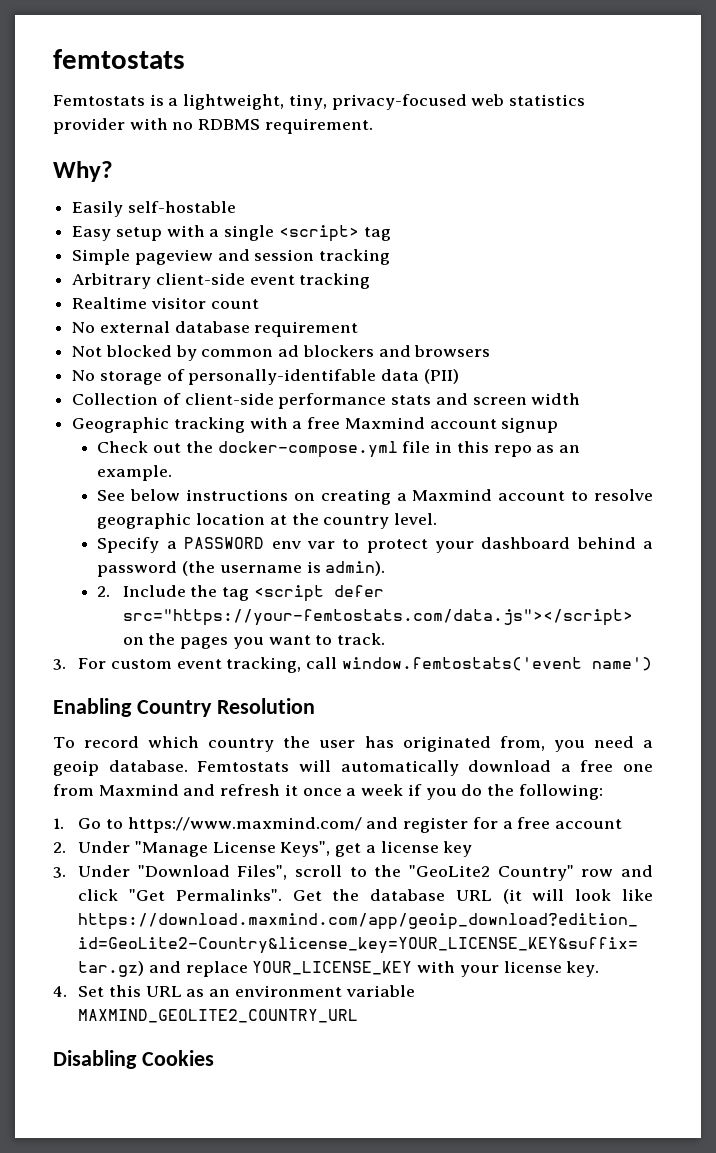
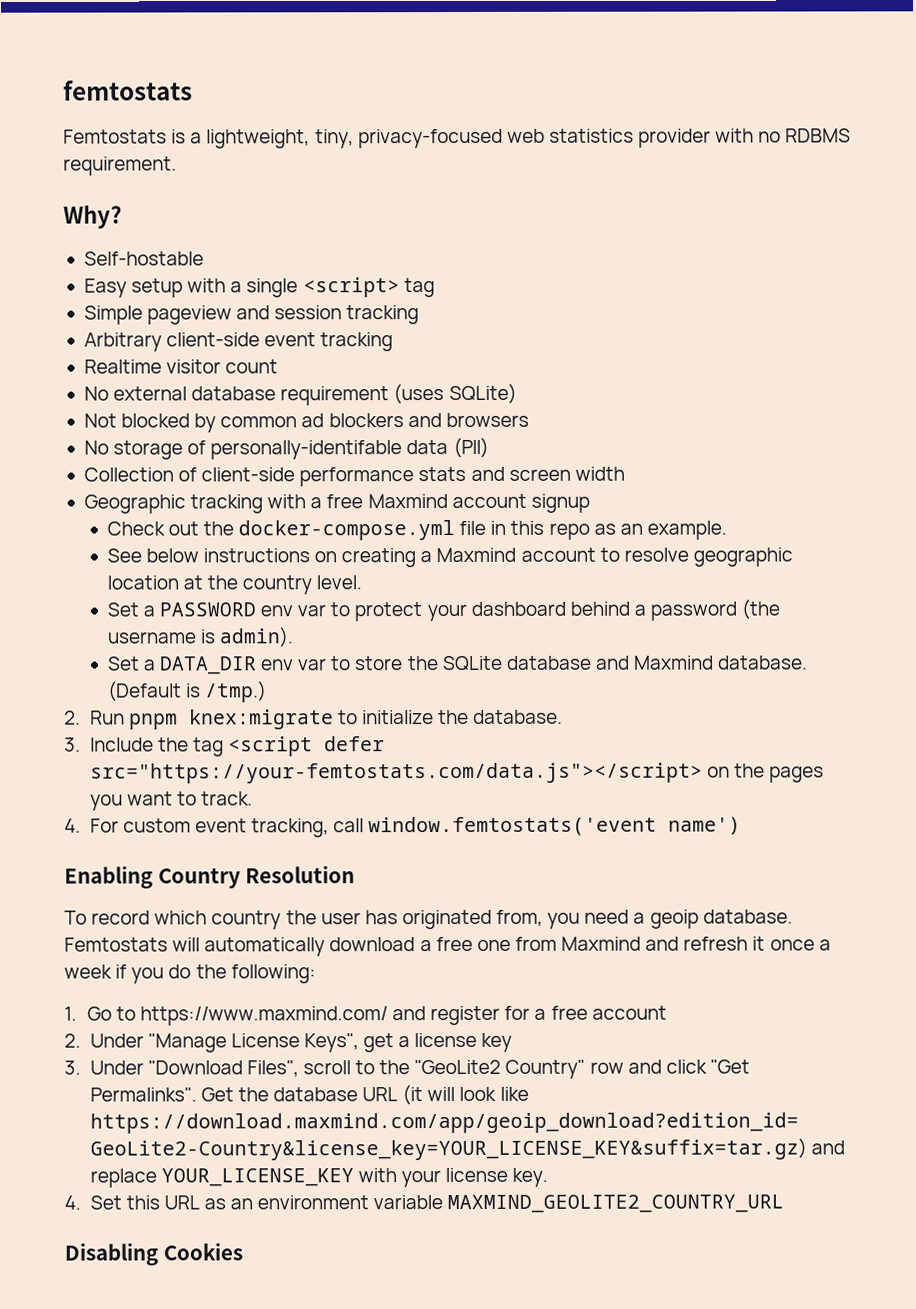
- Easily self-hostable
+ Self-hostable
- No external database requirement
+ No external database requirement (uses SQLite)
- Specify a PASSWORD env var to protect your dashboard behind a password (the username is admin).
+ Set a PASSWORD env var to protect your dashboard behind a password (the username is admin).
- 2. Include the tag <script defer src="https://your-femtostats.com/data.js"></script> on the pages you want to track.
+ Set a DATA_DIR env var to store the SQLite database and Maxmind database. (Default is /tmp.)
+ 2. Run pnpm knex:migrate to initialize the database.
+ 3. Include the tag <script defer src="https://your-femtostats.com/data.js"></script> on the pages you want to track.
- 3. For custom event tracking, call window.femtostats('event name')
+ 4. For custom event tracking, call window.femtostats('event name')

